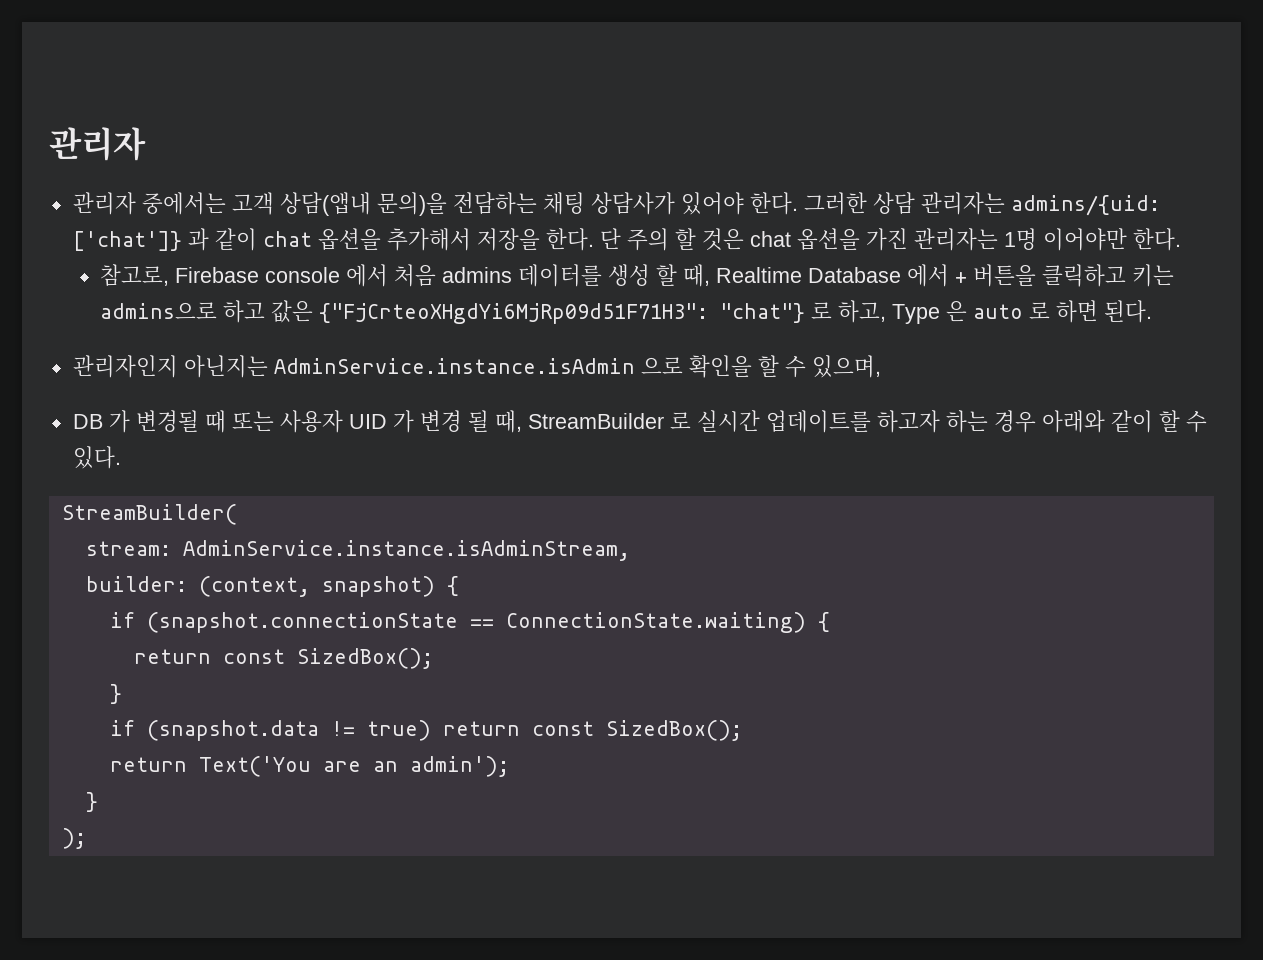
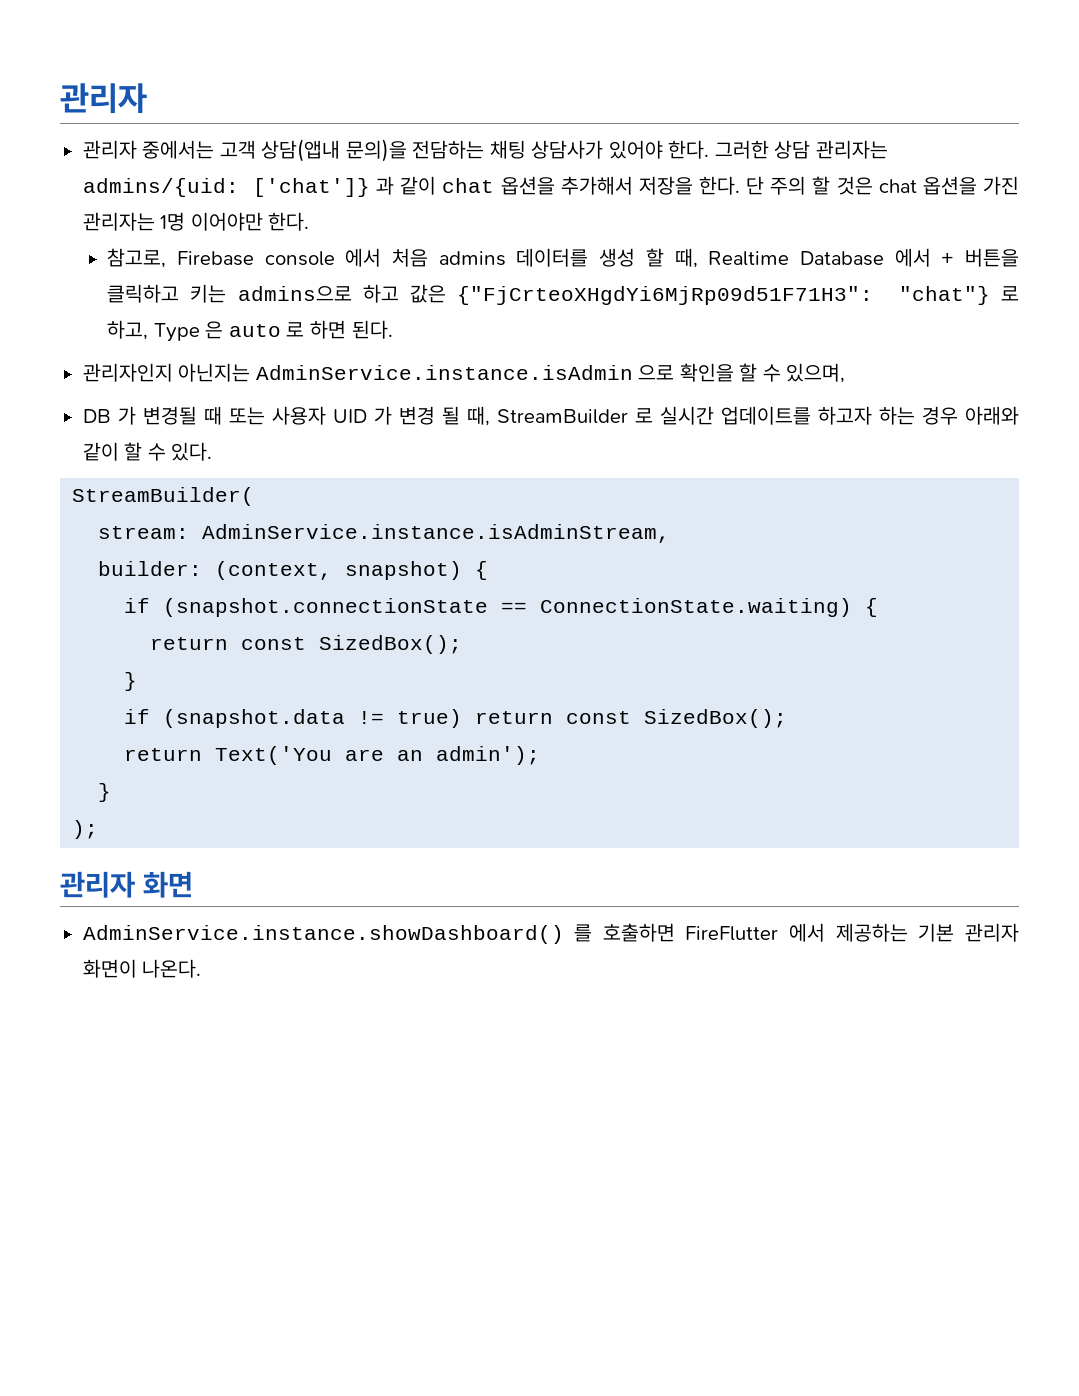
+ 관리자 화면
+ AdminService.instance.showDashboard() 를 호출하면 FireFlutter 에서 제공하는 기본 관리자 화면이 나온다.

